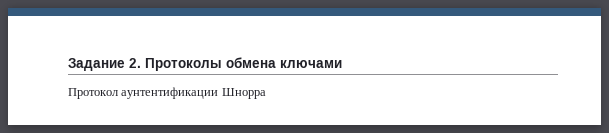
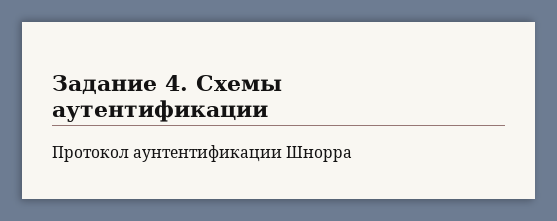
- Задание 2. Протоколы обмена ключами
+ Задание 4. Схемы аутентификации

